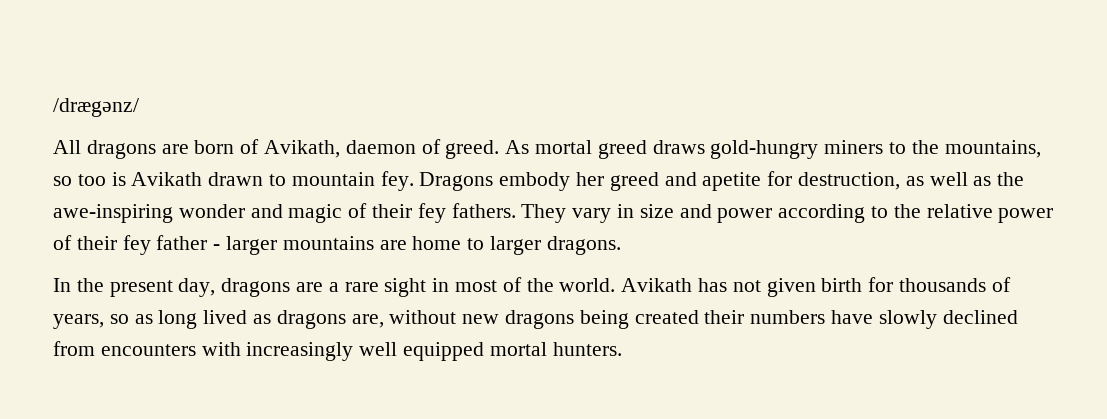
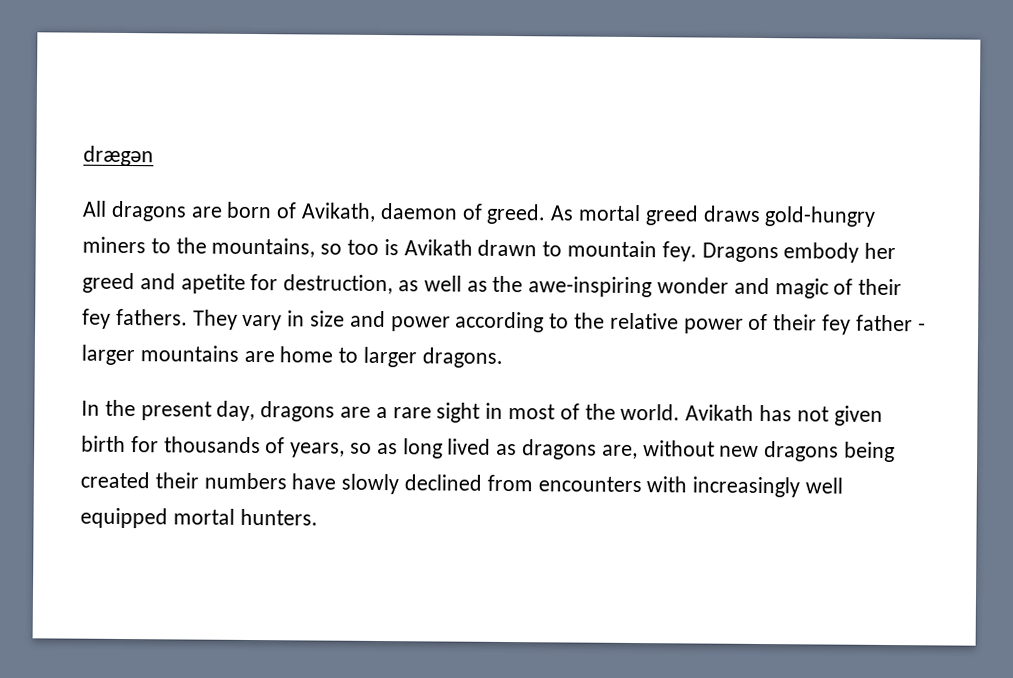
- /drægənz/
+ drægən

